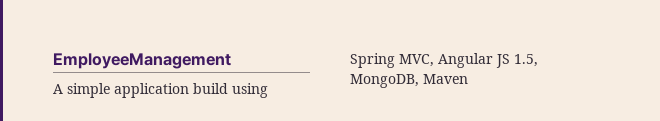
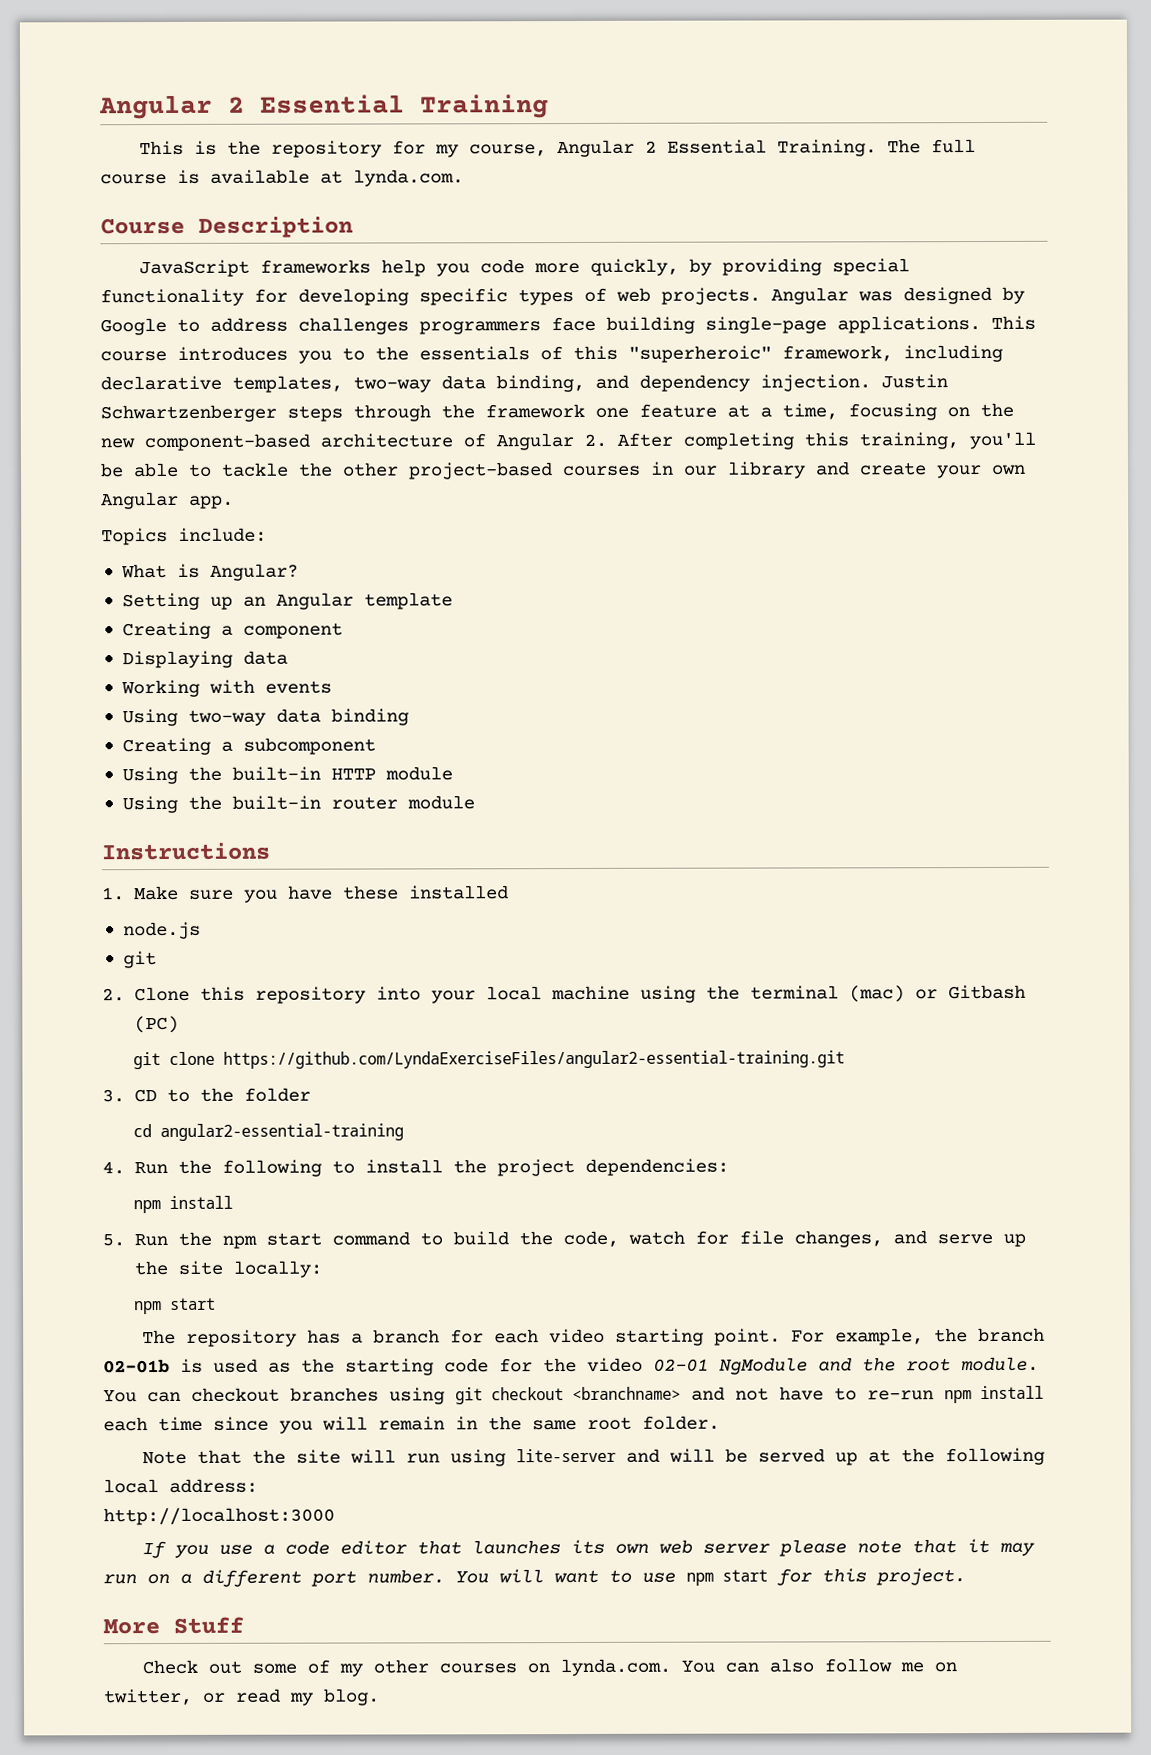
- EmployeeManagement
- A simple application build using Spring MVC, Angular JS 1.5, MongoDB, Maven
+ Angular 2 Essential Training
+ This is the repository for my course, Angular 2 Essential Training. The full course is available at lynda.com.
+ Course Description
+ JavaScript frameworks help you code more quickly, by providing special functionality for developing specific types of web projects. Angular was designed by Google to address challenges programmers face building single-page applications. This course introduces you to the essentials of this "superheroic" framework, including declarative templates, two-way data binding, and dependency injection. Justin Schwartzenberger steps through the framework one feature at a time, focusing on the new component-based architecture of Angular 2. After completing this training, you'll be able to tackle the other project-based courses in our library and create your own Angular app.
+ Topics include:
+ What is Angular?
+ Setting up an Angular template
+ Creating a component
+ Displaying data
+ Working with events
+ Using two-way data binding
+ Creating a subcomponent
+ Using the built-in HTTP module
+ Using the built-in router module
+ Instructions
+ 1. Make sure you have these installed
+ node.js
+ git
+ 2. Clone this repository into your local machine using the terminal (mac) or Gitbash (PC)
+ git clone https://github.com/LyndaExerciseFiles/angular2-essential-training.git
+ 3. CD to the folder
+ cd angular2-essential-training
+ 4. Run the following to install the project dependencies:
+ npm install
+ 5. Run the npm start command to build the code, watch for file changes, and serve up the site locally:
+ npm start
+ The repository has a branch for each video starting point. For example, the branch 02-01b is used as the starting code for the video 02-01 NgModule and the root module. You can checkout branches using git checkout <branchname> and not have to re-run npm install each time since you will remain in the same root folder.
+ Note that the site will run using lite-server and will be served up at the following local address:
+ http://localhost:3000
+ If you use a code editor that launches its own web server please note that it may run on a different port number. You will want to use npm start for this project.
+ More Stuff
+ Check out some of my other courses on lynda.com. You can also follow me on twitter, or read my blog.

